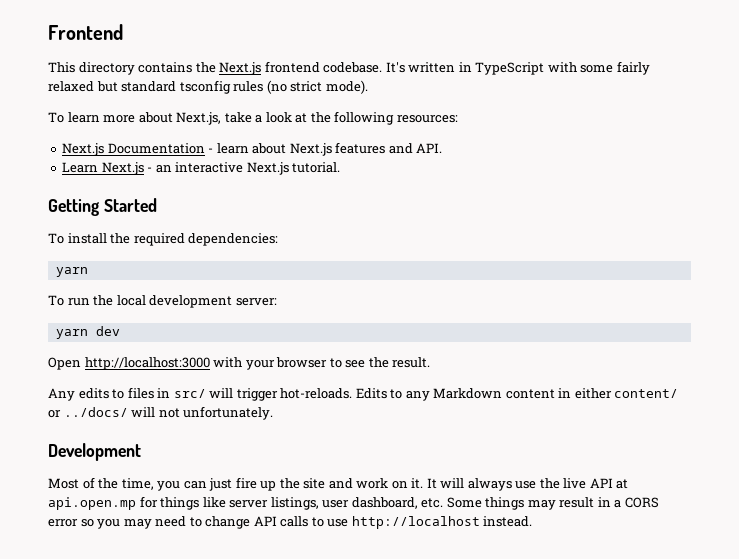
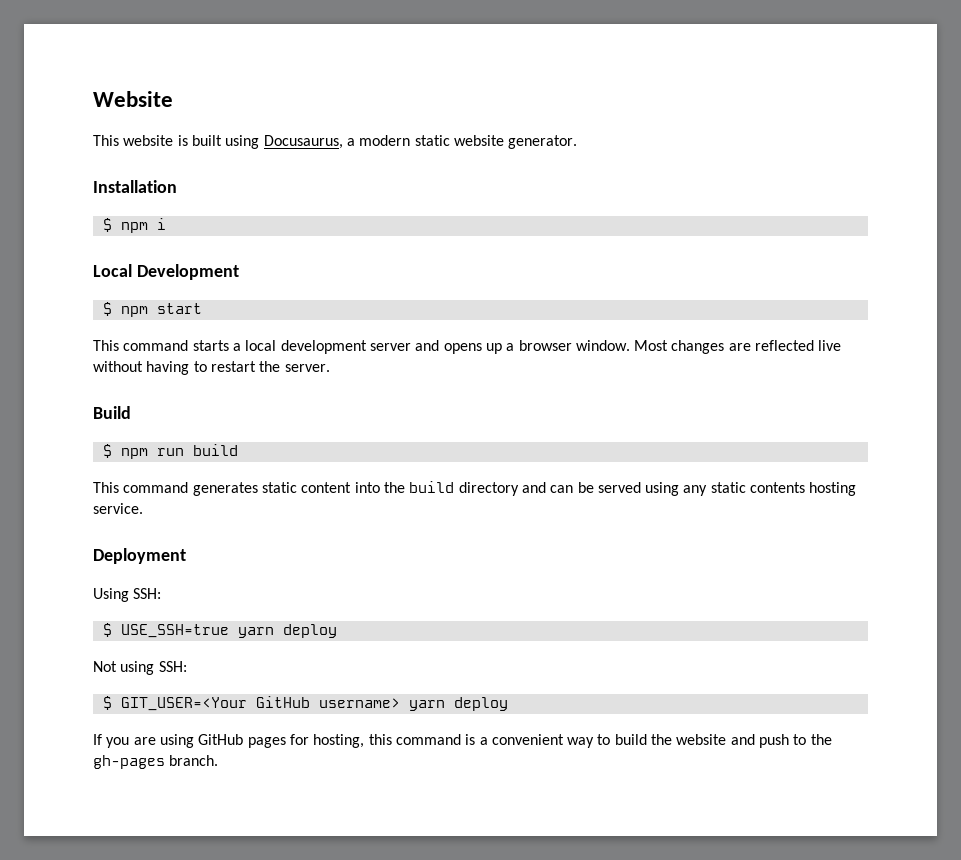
- Frontend
- This directory contains the Next.js frontend codebase. It's written in TypeScript with some fairly relaxed but standard tsconfig rules (no strict mode).
- To learn more about Next.js, take a look at the following resources:
- Next.js Documentation - learn about Next.js features and API.
- Learn Next.js - an interactive Next.js tutorial.
- Getting Started
- To install the required dependencies:
- yarn
- To run the local development server:
- yarn dev
- Open http://localhost:3000 with your browser to see the result.
- Any edits to files in src/ will trigger hot-reloads. Edits to any Markdown content in either content/ or ../docs/ will not unfortunately.
- Development
- Most of the time, you can just fire up the site and work on it. It will always use the live API at api.open.mp for things like server listings, user dashboard, etc. Some things may result in a CORS error so you may need to change API calls to use http://localhost instead.
+ Website
+ This website is built using Docusaurus, a modern static website generator.
+ Installation
+ $ npm i
+ Local Development
+ $ npm start
+ This command starts a local development server and opens up a browser window. Most changes are reflected live without having to restart the server.
+ Build
+ $ npm run build
+ This command generates static content into the build directory and can be served using any static contents hosting service.
+ Deployment
+ Using SSH:
+ $ USE_SSH=true yarn deploy
+ Not using SSH:
+ $ GIT_USER=<Your GitHub username> yarn deploy
+ If you are using GitHub pages for hosting, this command is a convenient way to build the website and push to the gh-pages branch.

